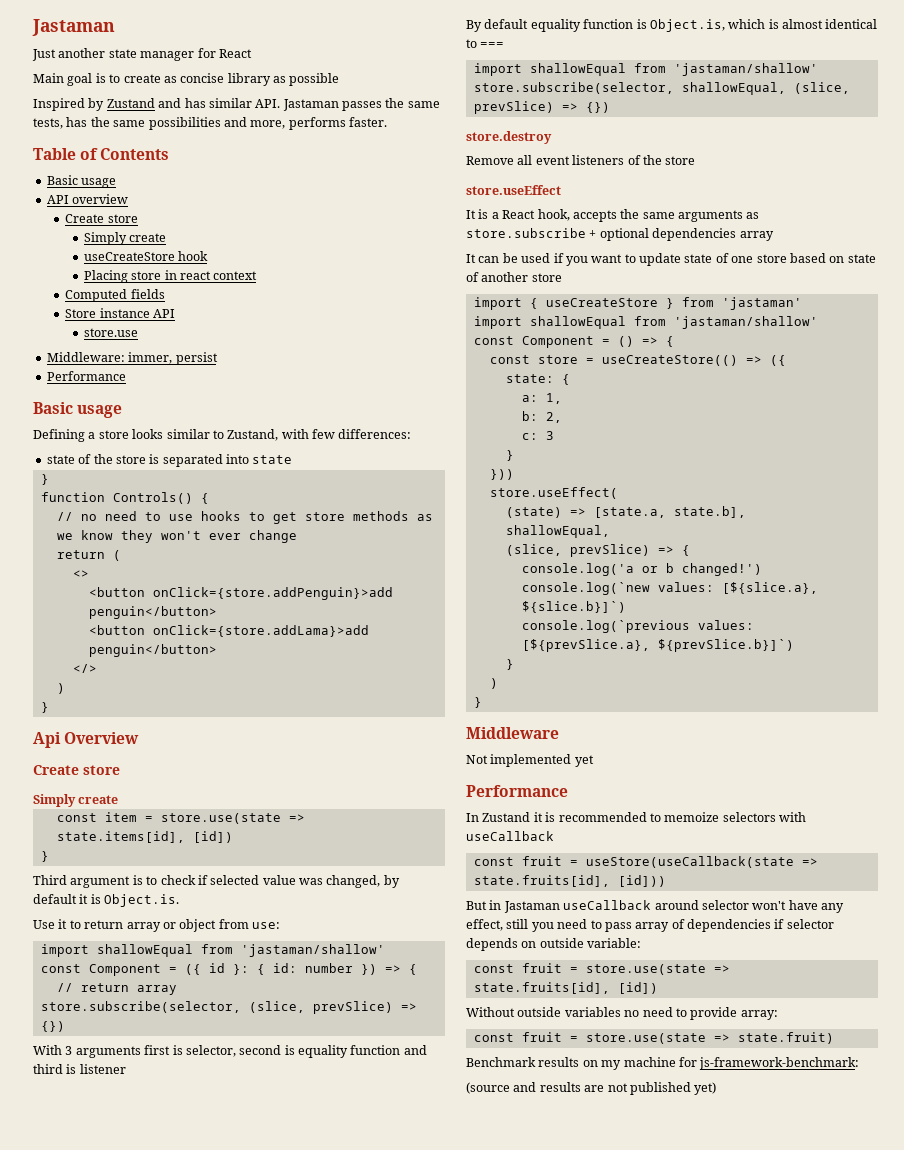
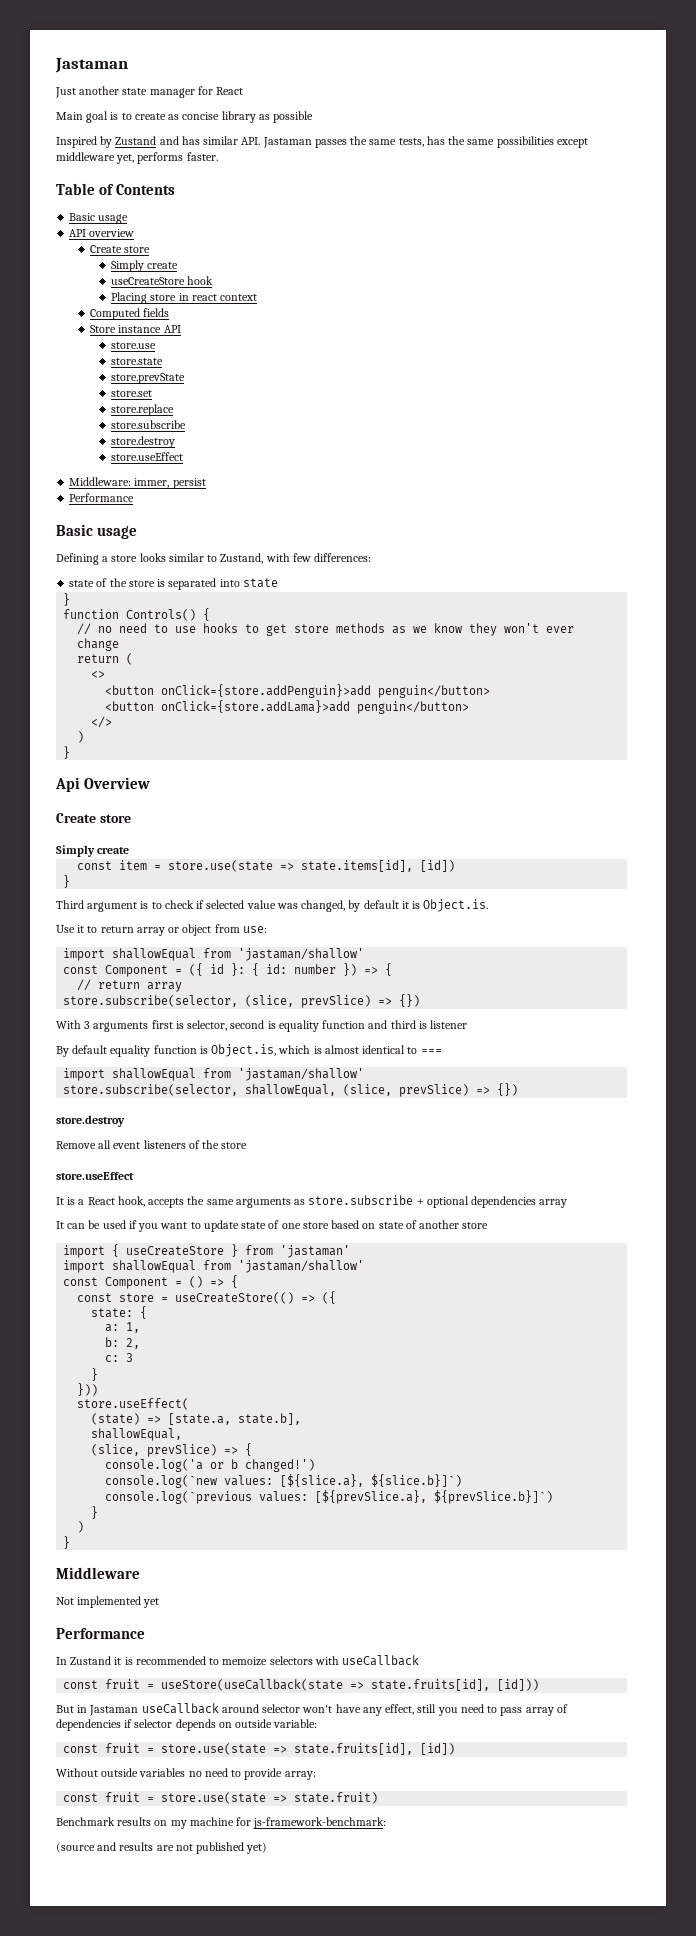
- Inspired by Zustand and has similar API. Jastaman passes the same tests, has the same possibilities and more, performs faster.
+ Inspired by Zustand and has similar API. Jastaman passes the same tests, has the same possibilities except middleware yet, performs faster.
+ store.state
+ store.prevState
+ store.set
+ store.replace
+ store.subscribe
+ store.destroy
+ store.useEffect

